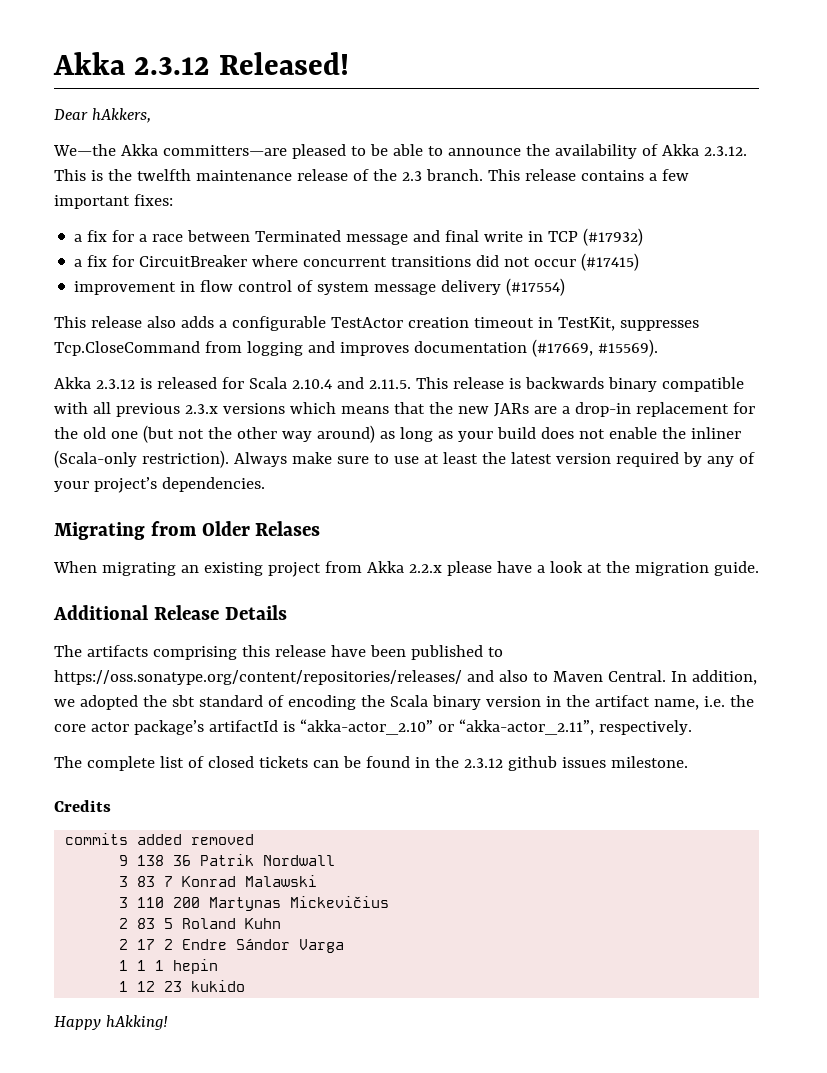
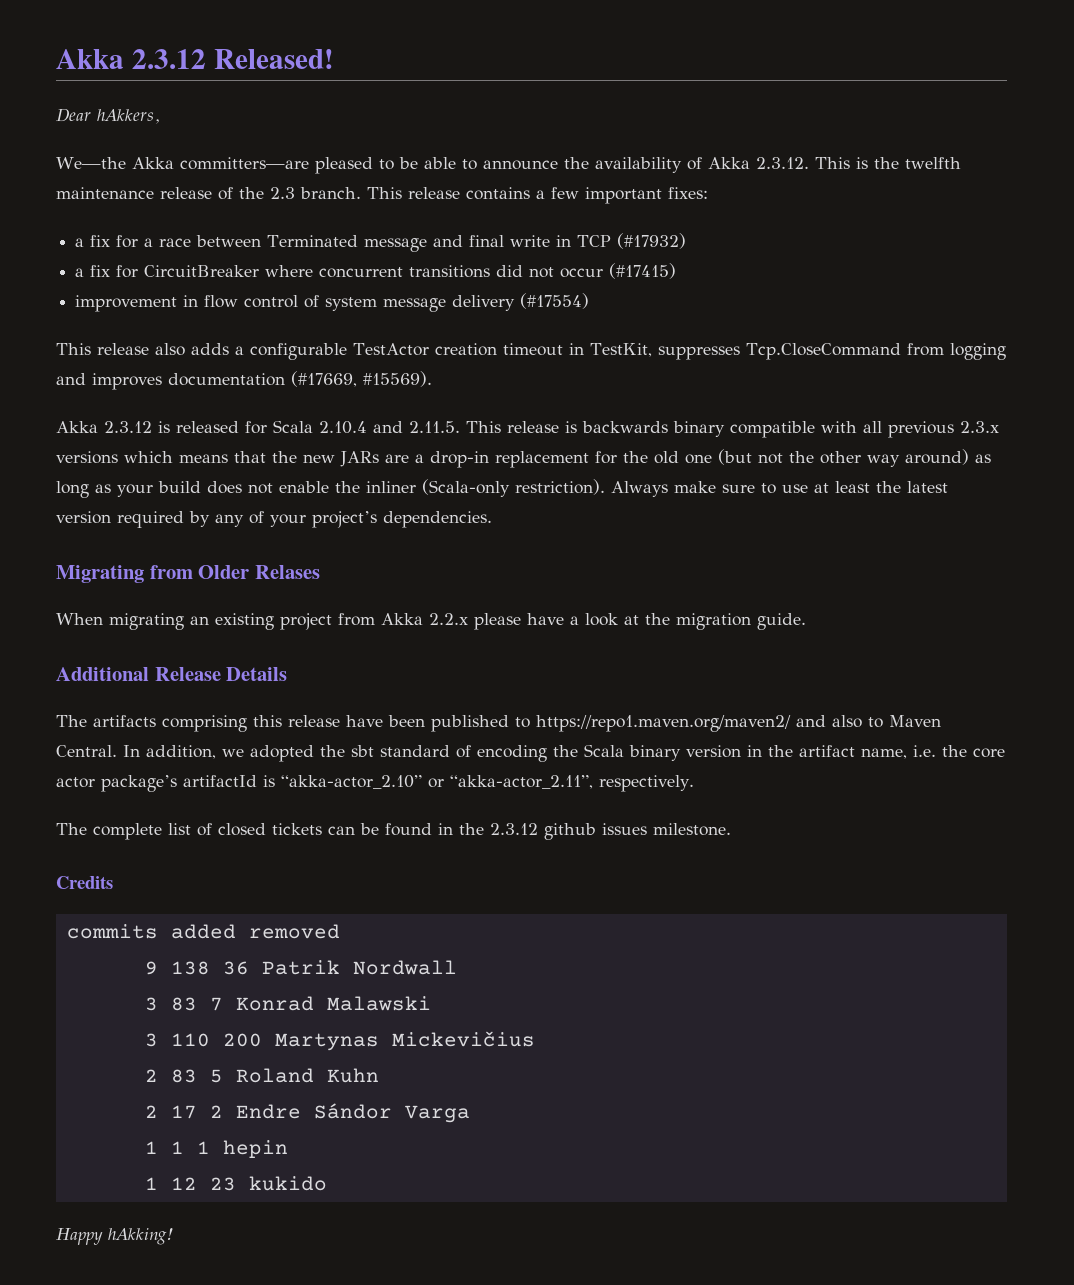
- The artifacts comprising this release have been published to https://oss.sonatype.org/content/repositories/releases/ and also to Maven Central.
+ The artifacts comprising this release have been published to https://repo1.maven.org/maven2/ and also to Maven Central.

